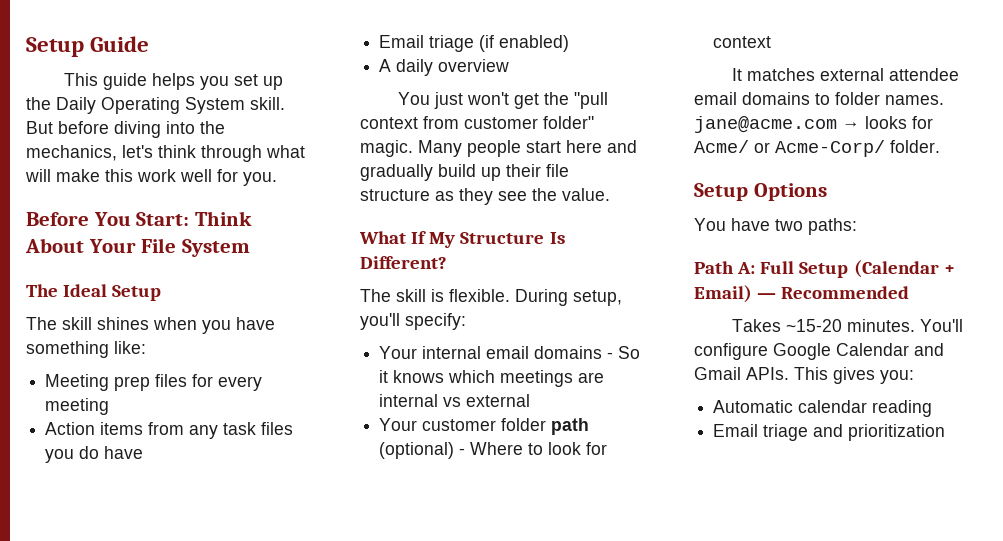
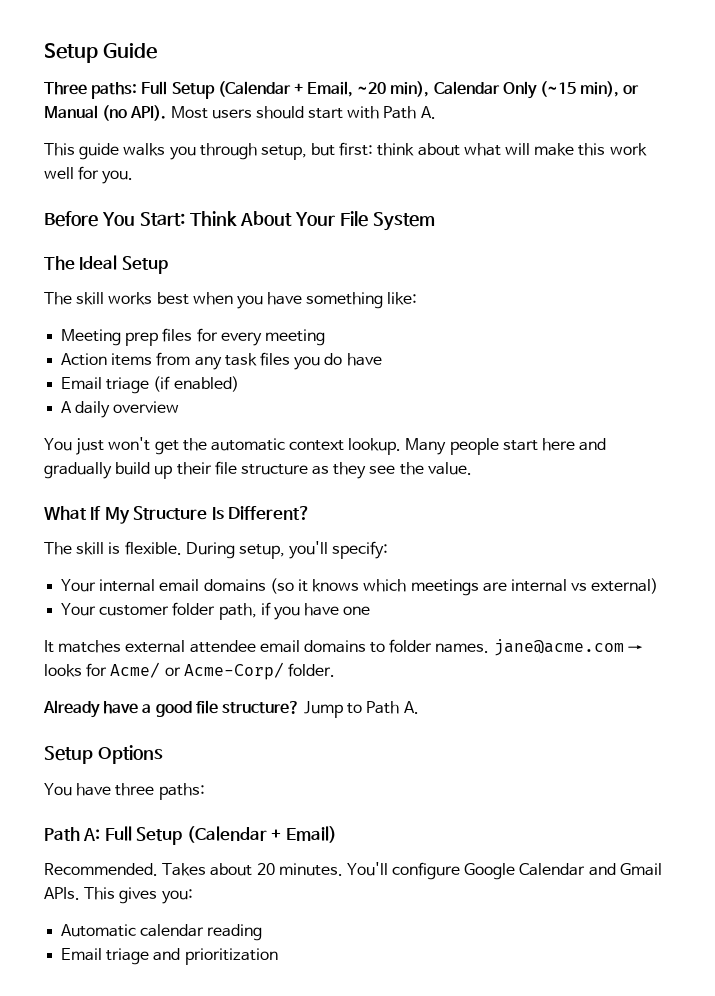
- This guide helps you set up the Daily Operating System skill. But before diving into the mechanics, let's think through what will make this work well for you.
+ Three paths: Full Setup (Calendar + Email, ~20 min), Calendar Only (~15 min), or Manual (no API). Most users should start with Path A.
+ This guide walks you through setup, but first: think about what will make this work well for you.
- The skill shines when you have something like:
+ The skill works best when you have something like:
- You just won't get the "pull context from customer folder" magic.
+ You just won't get the automatic context lookup.
- Your internal email domains - So it knows which meetings are internal vs external
+ Your internal email domains (so it knows which meetings are internal vs external)
- Your customer folder path (optional) - Where to look for context
+ Your customer folder path, if you have one
+ Already have a good file structure? Jump to Path A.
- You have two paths:
+ You have three paths:
- Path A: Full Setup (Calendar + Email) — Recommended
- Takes ~15-20 minutes.
+ Path A: Full Setup (Calendar + Email)
+ Recommended. Takes about 20 minutes.

